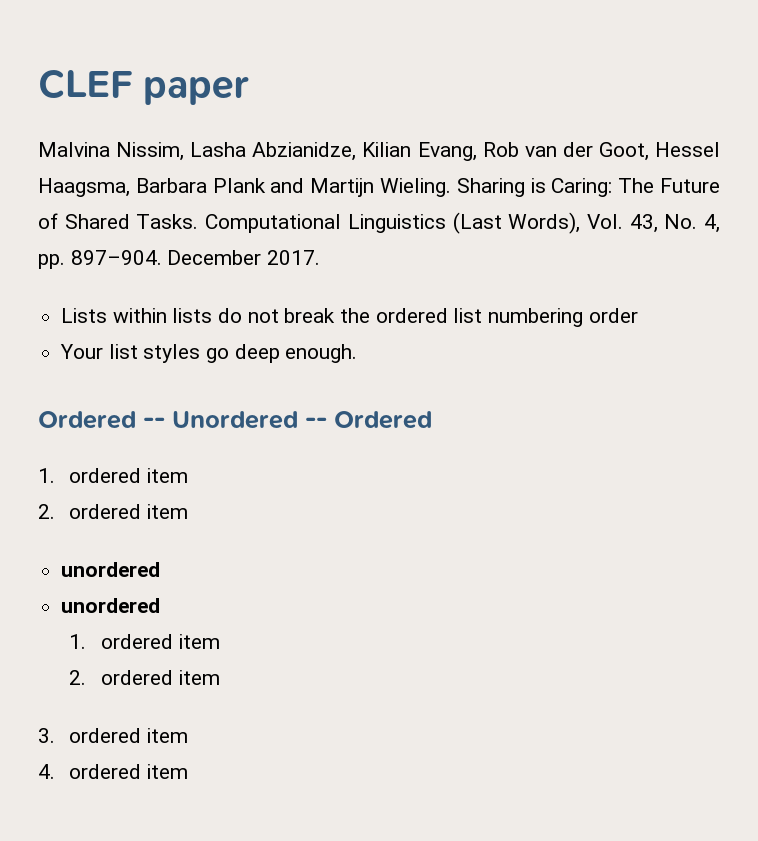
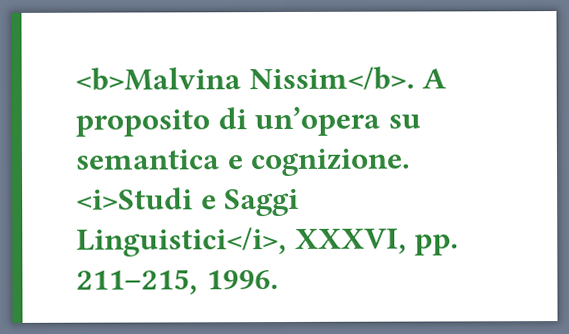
- CLEF paper
- Malvina Nissim, Lasha Abzianidze, Kilian Evang, Rob van der Goot, Hessel Haagsma, Barbara Plank and Martijn Wieling. Sharing is Caring: The Future of Shared Tasks. Computational Linguistics (Last Words), Vol. 43, No. 4, pp. 897–904. December 2017.
- Lists within lists do not break the ordered list numbering order
- Your list styles go deep enough.
- Ordered -- Unordered -- Ordered
- 1. ordered item
- 2. ordered item
- unordered
- unordered
- 1. ordered item
- 2. ordered item
- 3. ordered item
- 4. ordered item
+ <b>Malvina Nissim</b>. A proposito di un’opera su semantica e cognizione. <i>Studi e Saggi Linguistici</i>, XXXVI, pp. 211–215, 1996.

